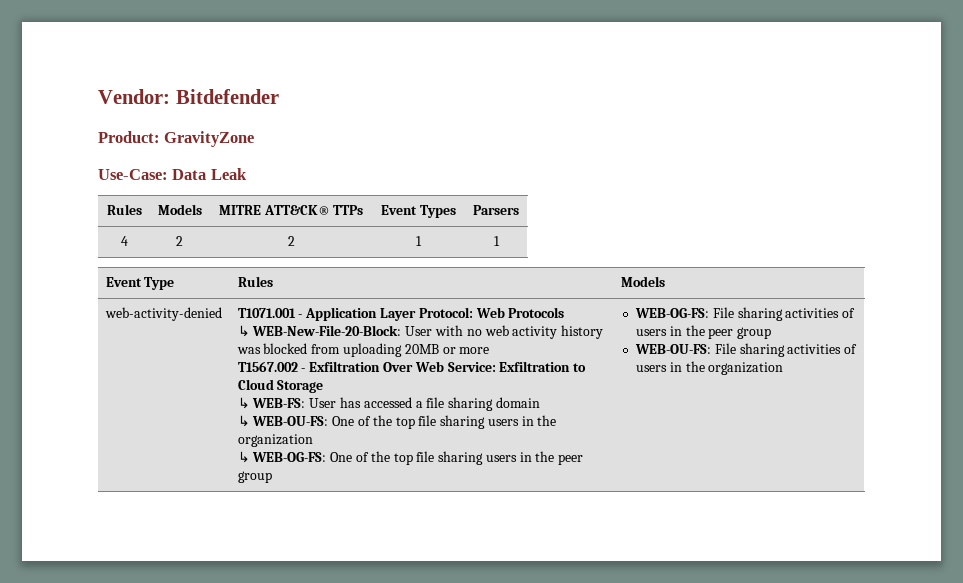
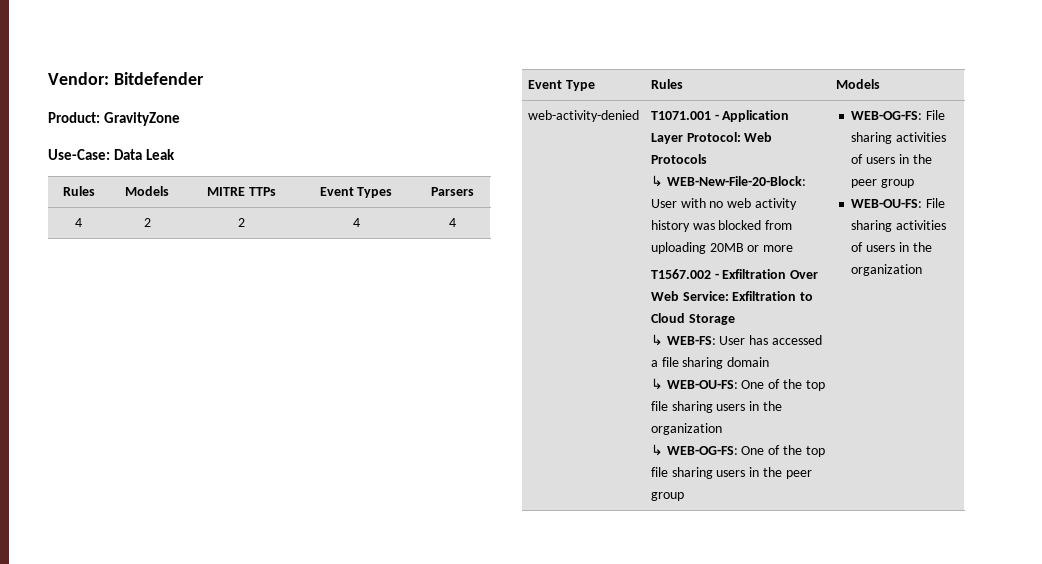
- Rules | Models | MITRE ATT&CK® TTPs | Event Types | Parsers
+ Rules | Models | MITRE TTPs | Event Types | Parsers
- 4 | 2 | 2 | 1 | 1
+ 4 | 2 | 2 | 4 | 4

